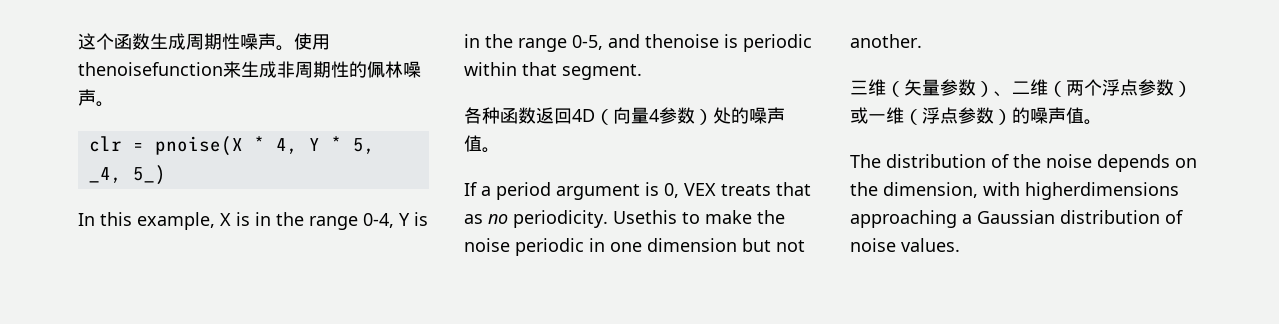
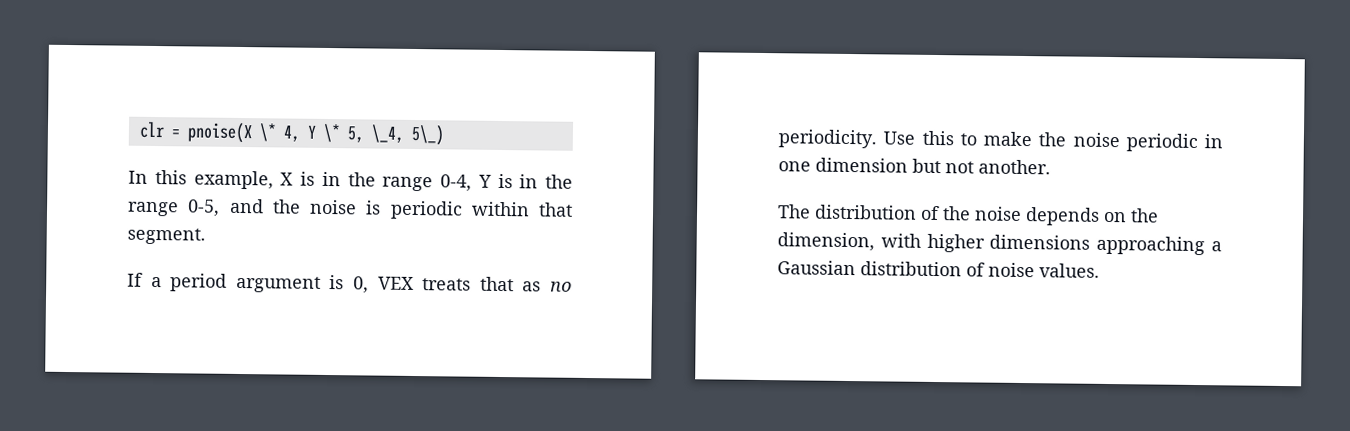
- 这个函数生成周期性噪声。使用thenoisefunction来生成非周期性的佩林噪声。
- clr = pnoise(X * 4, Y * 5, _4, 5_)
+ clr = pnoise(X \* 4, Y \* 5, \_4, 5\_)
- In this example, X is in the range 0-4, Y is in the range 0-5, and thenoise is periodic within that segment.
+ In this example, X is in the range 0-4, Y is in the range 0-5, and the noise is periodic within that segment.
- 各种函数返回4D（向量4参数）处的噪声值。
- Usethis to make the noise periodic in one dimension but not another.
+ Use this to make the noise periodic in one dimension but not another.
- 三维（矢量参数）、二维（两个浮点参数）或一维（浮点参数）的噪声值。
- The distribution of the noise depends on the dimension, with higherdimensions approaching a Gaussian distribution of noise values.
+ The distribution of the noise depends on the dimension, with higher dimensions approaching a Gaussian distribution of noise values.

